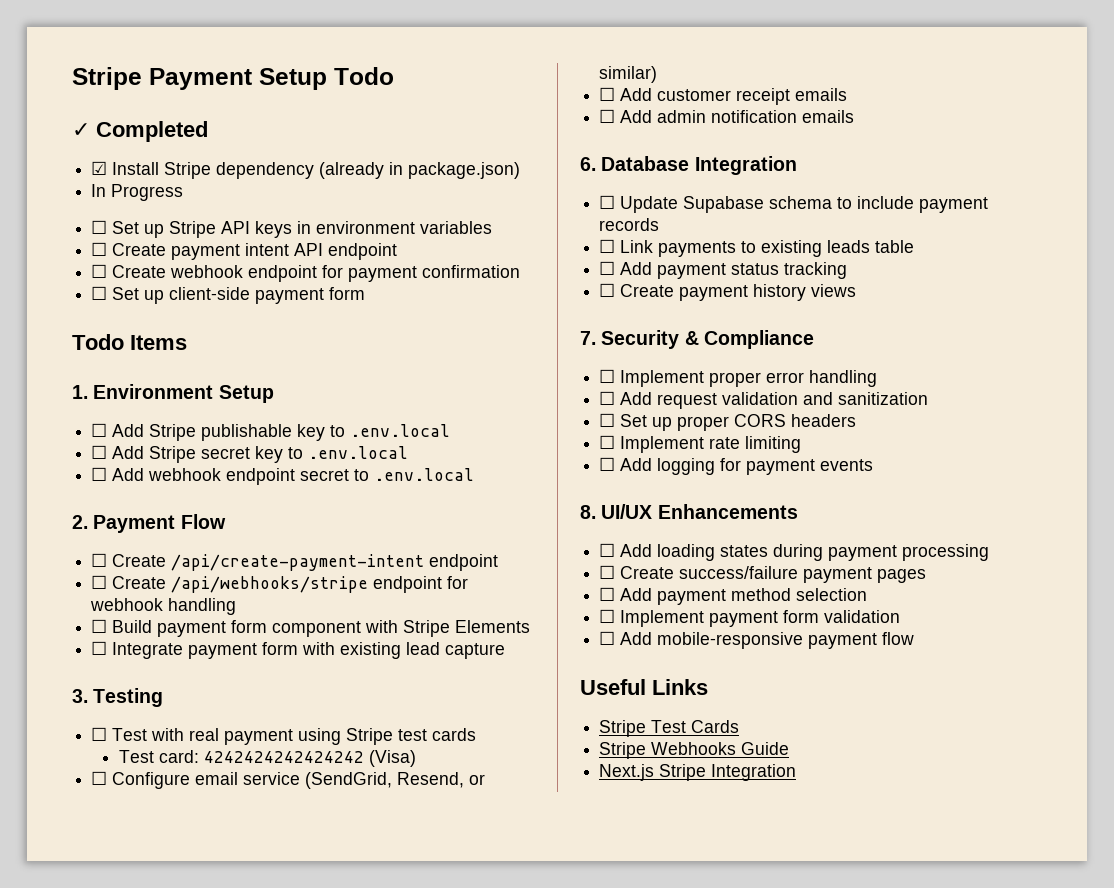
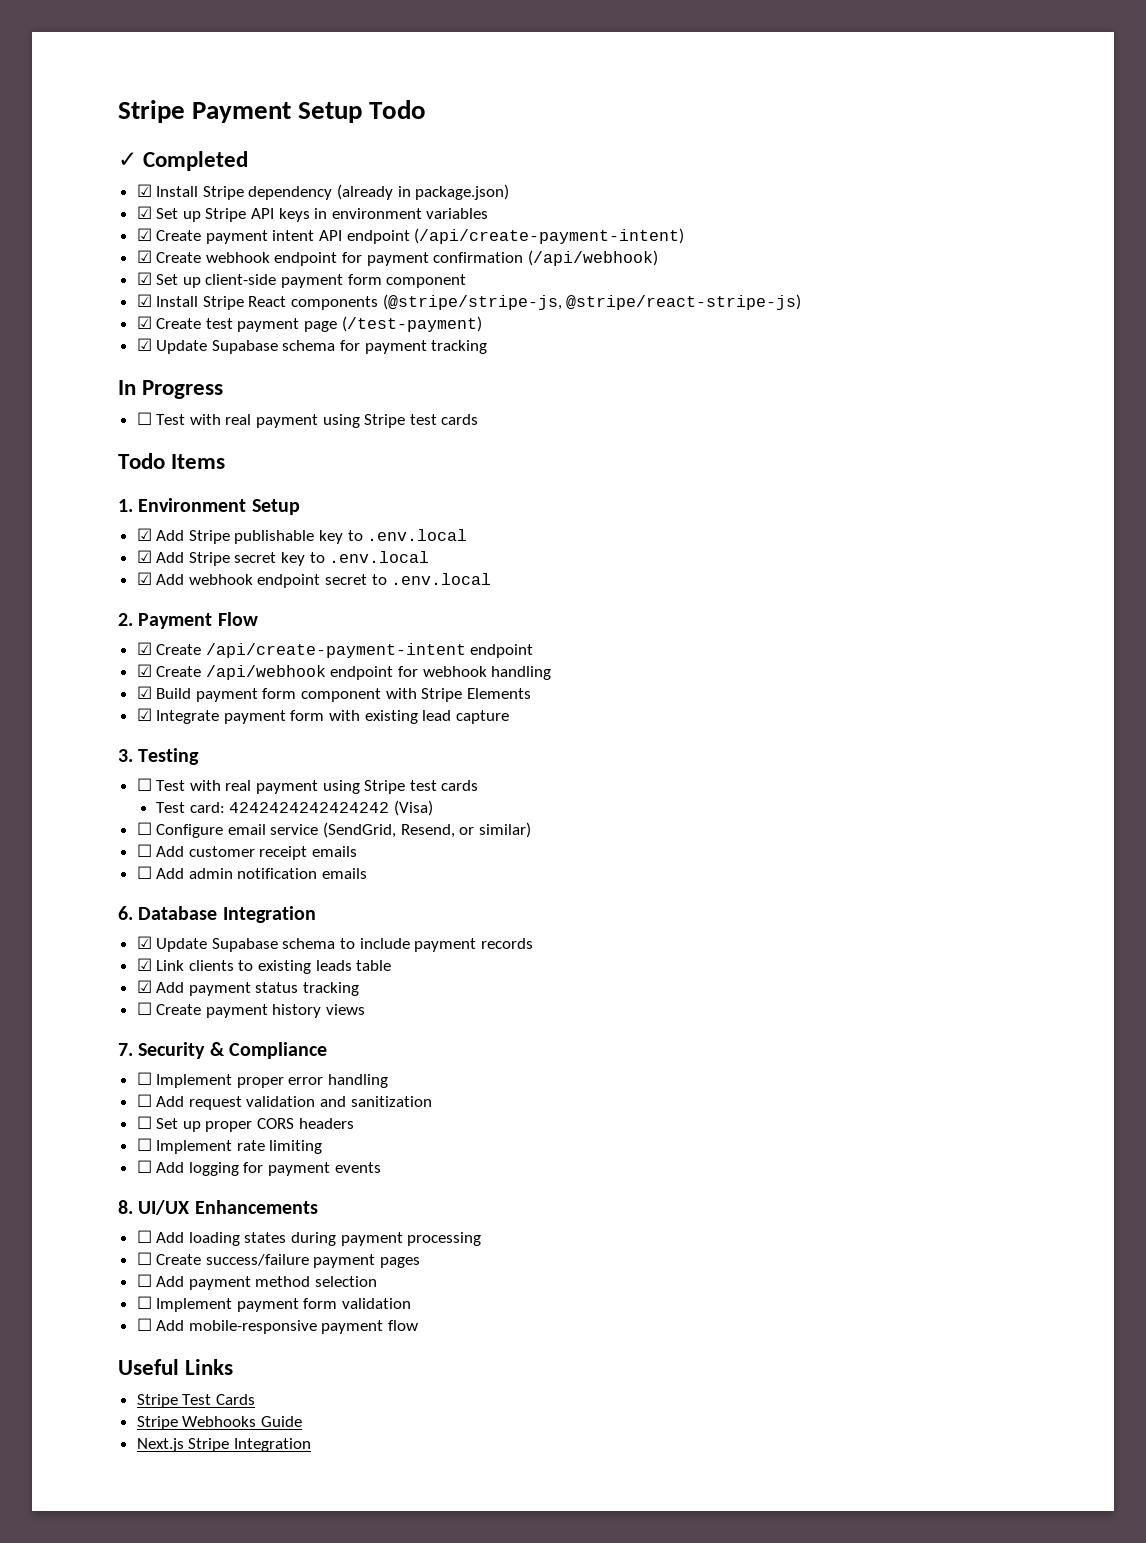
- In Progress
- ☐ Set up Stripe API keys in environment variables
+ ☑ Set up Stripe API keys in environment variables
- ☐ Create payment intent API endpoint
- ☐ Create webhook endpoint for payment confirmation
- ☐ Set up client-side payment form
+ ☑ Create payment intent API endpoint (/api/create-payment-intent)
+ ☑ Create webhook endpoint for payment confirmation (/api/webhook)
+ ☑ Set up client-side payment form component
+ ☑ Install Stripe React components (@stripe/stripe-js, @stripe/react-stripe-js)
+ ☑ Create test payment page (/test-payment)
+ ☑ Update Supabase schema for payment tracking
+ In Progress
+ ☐ Test with real payment using Stripe test cards
- ☐ Add Stripe publishable key to .env.local
+ ☑ Add Stripe publishable key to .env.local
- ☐ Add Stripe secret key to .env.local
+ ☑ Add Stripe secret key to .env.local
- ☐ Add webhook endpoint secret to .env.local
+ ☑ Add webhook endpoint secret to .env.local
- ☐ Create /api/create-payment-intent endpoint
+ ☑ Create /api/create-payment-intent endpoint
- ☐ Create /api/webhooks/stripe endpoint for webhook handling
+ ☑ Create /api/webhook endpoint for webhook handling
- ☐ Build payment form component with Stripe Elements
+ ☑ Build payment form component with Stripe Elements
- ☐ Integrate payment form with existing lead capture
+ ☑ Integrate payment form with existing lead capture
- ☐ Update Supabase schema to include payment records
+ ☑ Update Supabase schema to include payment records
- ☐ Link payments to existing leads table
+ ☑ Link clients to existing leads table
- ☐ Add payment status tracking
+ ☑ Add payment status tracking

